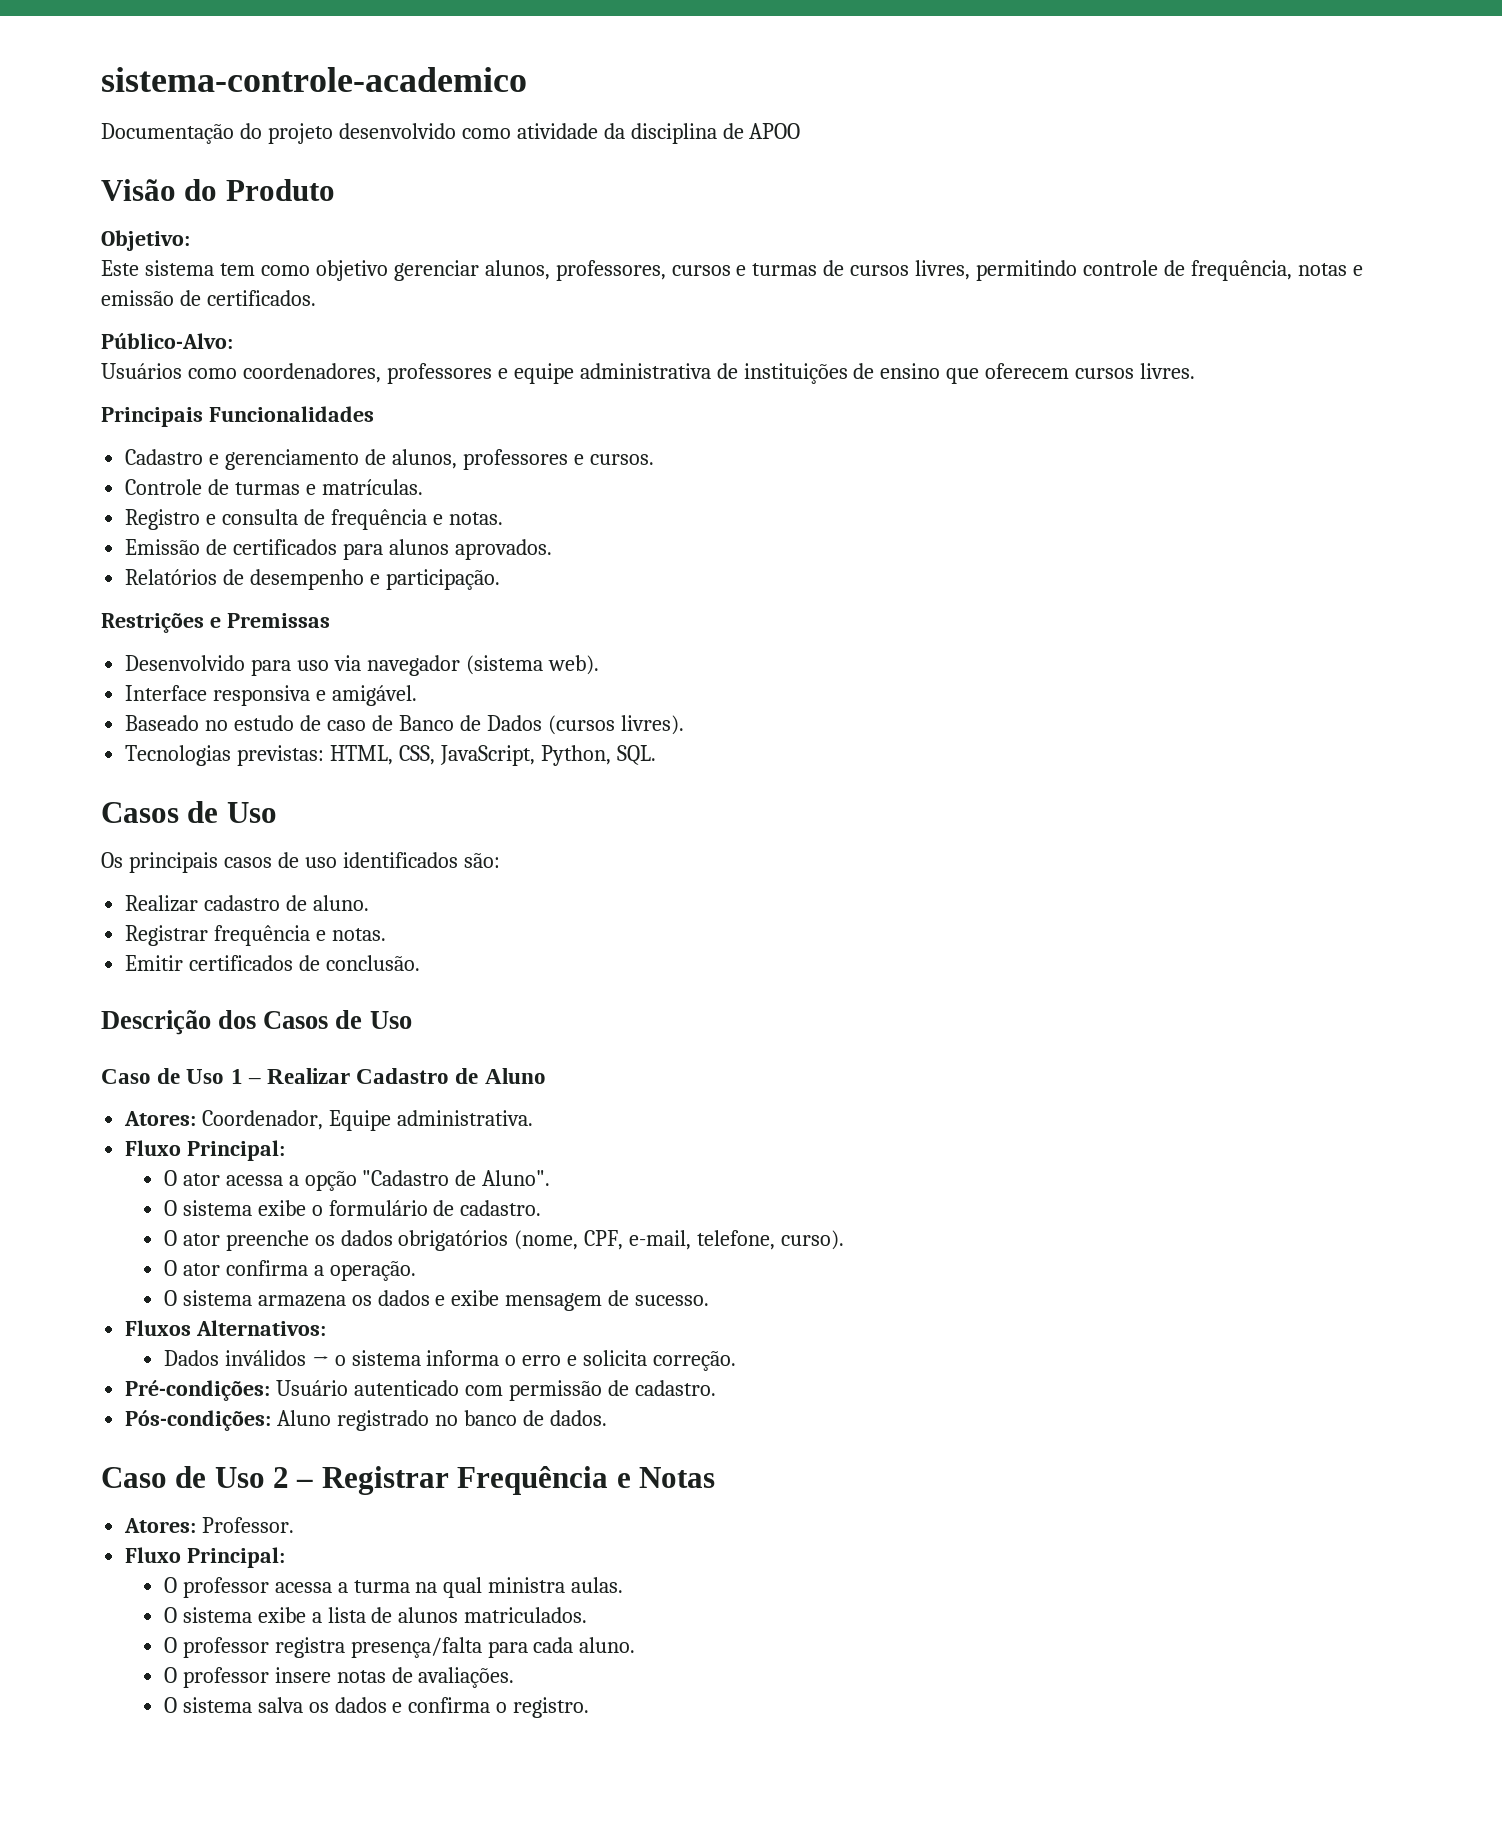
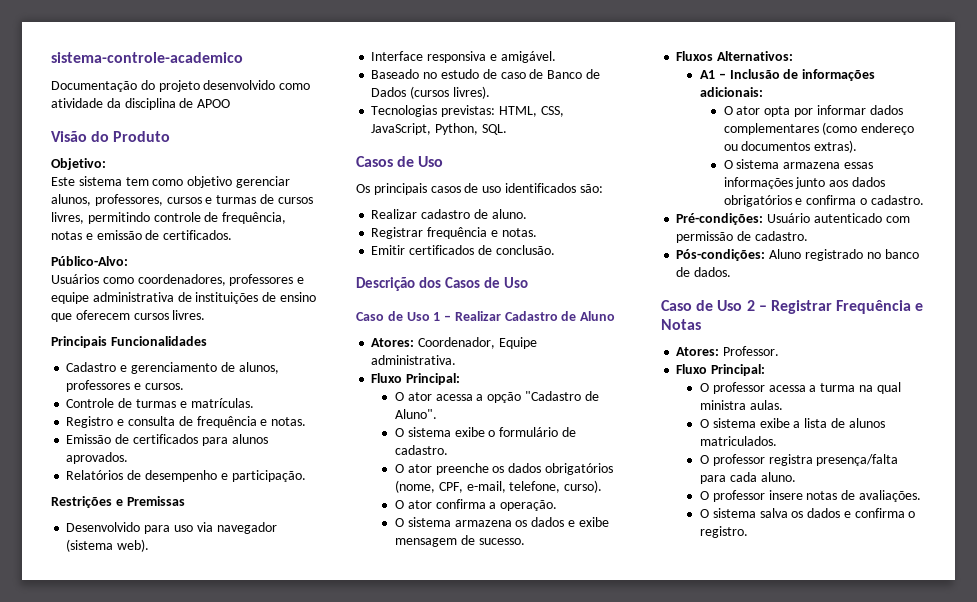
- Dados inválidos → o sistema informa o erro e solicita correção.
+ A1 – Inclusão de informações adicionais:
+ O ator opta por informar dados complementares (como endereço ou documentos extras).
+ O sistema armazena essas informações junto aos dados obrigatórios e confirma o cadastro.

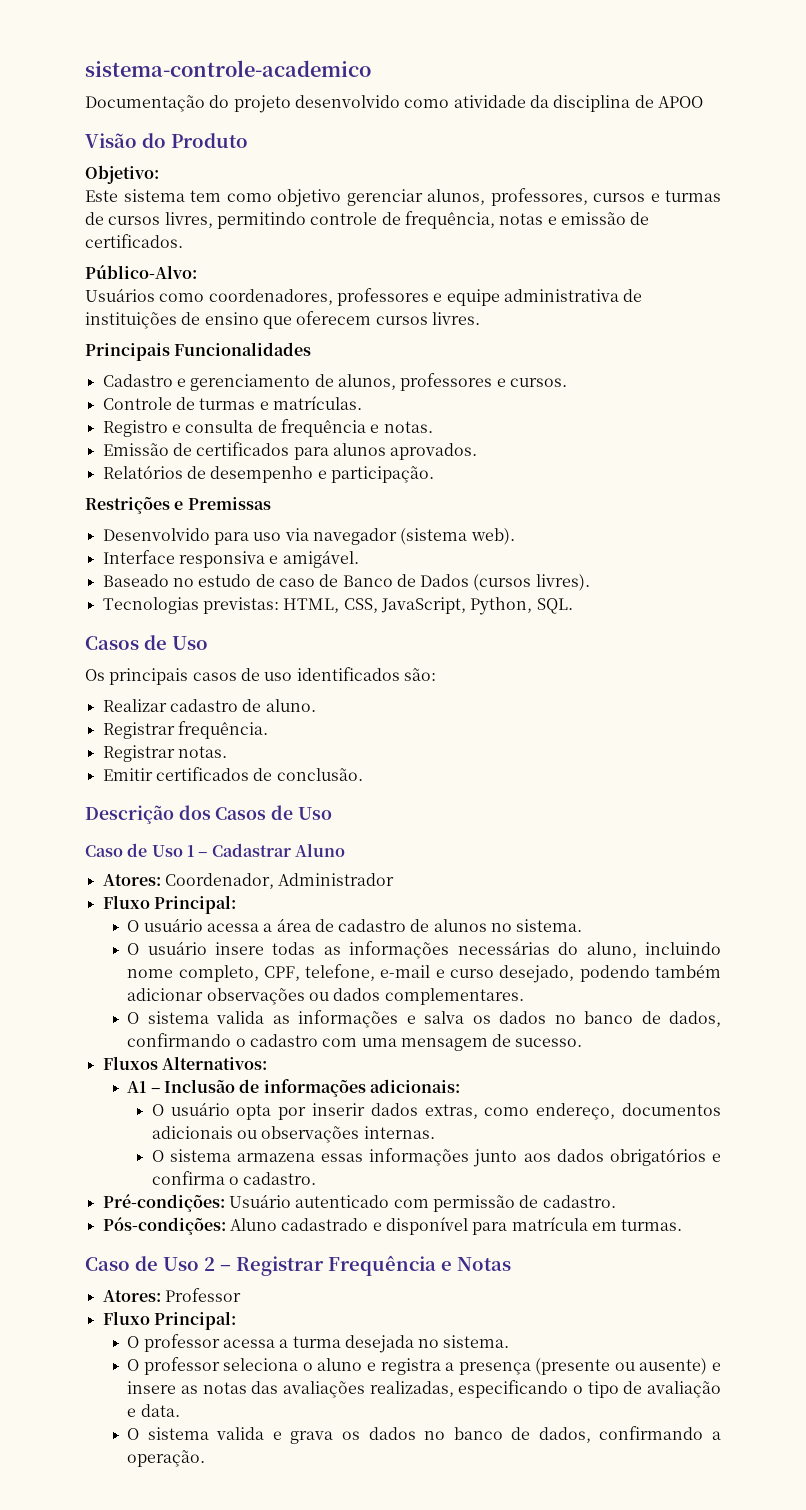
- Registrar frequência e notas.
+ Registrar frequência.
+ Registrar notas.
- Caso de Uso 1 – Realizar Cadastro de Aluno
+ Caso de Uso 1 – Cadastrar Aluno
- Atores: Coordenador, Equipe administrativa.
+ Atores: Coordenador, Administrador
  Fluxo Principal:
- O ator acessa a opção "Cadastro de Aluno".
- O sistema exibe o formulário de cadastro.
- O ator preenche os dados obrigatórios (nome, CPF, e-mail, telefone, curso).
- O ator confirma a operação.
- O sistema armazena os dados e exibe mensagem de sucesso.
+ O usuário acessa a área de cadastro de alunos no sistema.
+ O usuário insere todas as informações necessárias do aluno, incluindo nome completo, CPF, telefone, e-mail e curso desejado, podendo também adicionar observações ou dados complementares.
+ O sistema valida as informações e salva os dados no banco de dados, confirmando o cadastro com uma mensagem de sucesso.
- O ator opta por informar dados complementares (como endereço ou documentos extras).
+ O usuário opta por inserir dados extras, como endereço, documentos adicionais ou observações internas.
- Pós-condições: Aluno registrado no banco de dados.
+ Pós-condições: Aluno cadastrado e disponível para matrícula em turmas.
- Atores: Professor.
+ Atores: Professor
- O professor acessa a turma na qual ministra aulas.
- O sistema exibe a lista de alunos matriculados.
- O professor registra presença/falta para cada aluno.
- O professor insere notas de avaliações.
- O sistema salva os dados e confirma o registro.
+ O professor acessa a turma desejada no sistema.
+ O professor seleciona o aluno e registra a presença (presente ou ausente) e insere as notas das avaliações realizadas, especificando o tipo de avaliação e data.
+ O sistema valida e grava os dados no banco de dados, confirmando a operação.

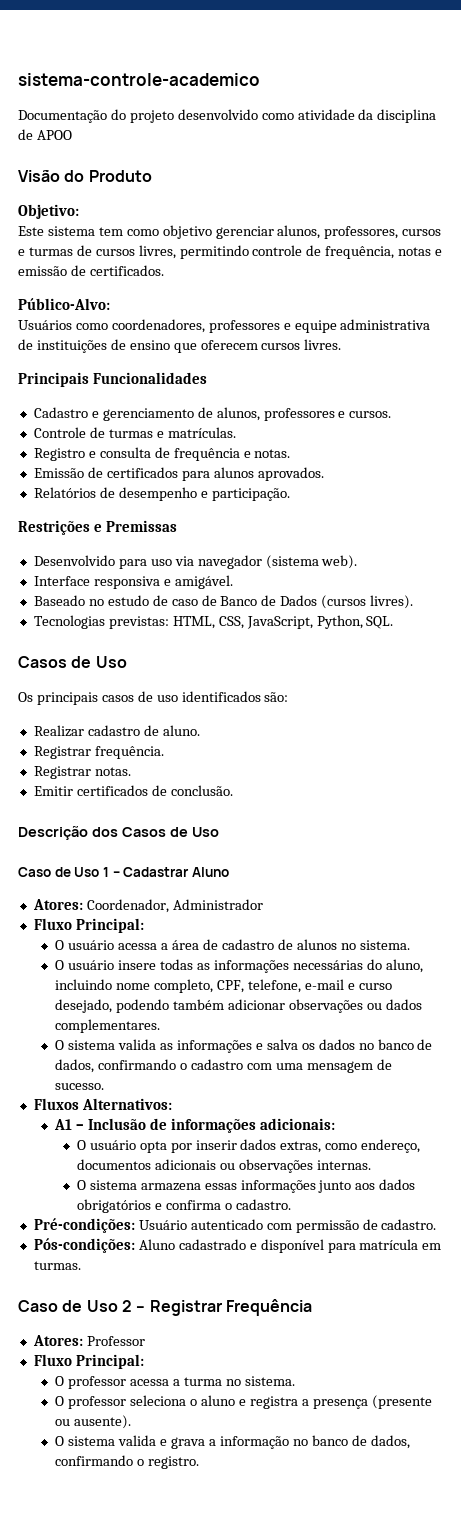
- Caso de Uso 2 – Registrar Frequência e Notas
+ Caso de Uso 2 – Registrar Frequência
- O professor acessa a turma desejada no sistema.
+ O professor acessa a turma no sistema.
- O professor seleciona o aluno e registra a presença (presente ou ausente) e insere as notas das avaliações realizadas, especificando o tipo de avaliação e data.
+ O professor seleciona o aluno e registra a presença (presente ou ausente).
- O sistema valida e grava os dados no banco de dados, confirmando a operação.
+ O sistema valida e grava a informação no banco de dados, confirmando o registro.

